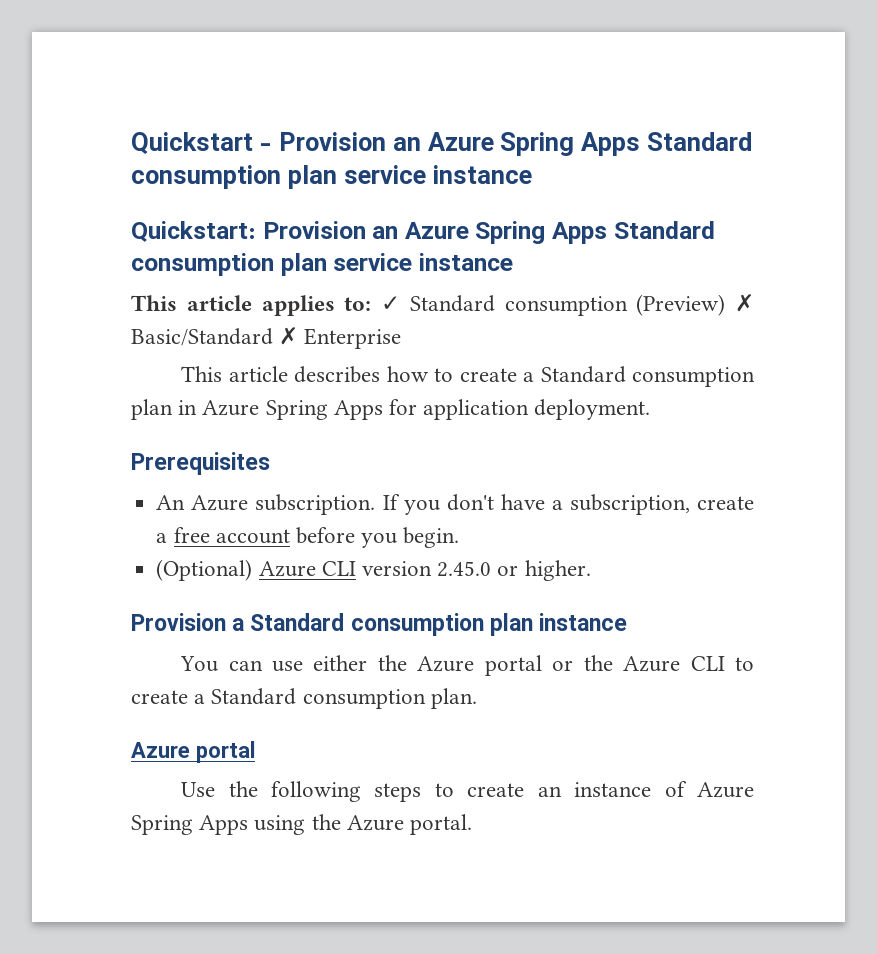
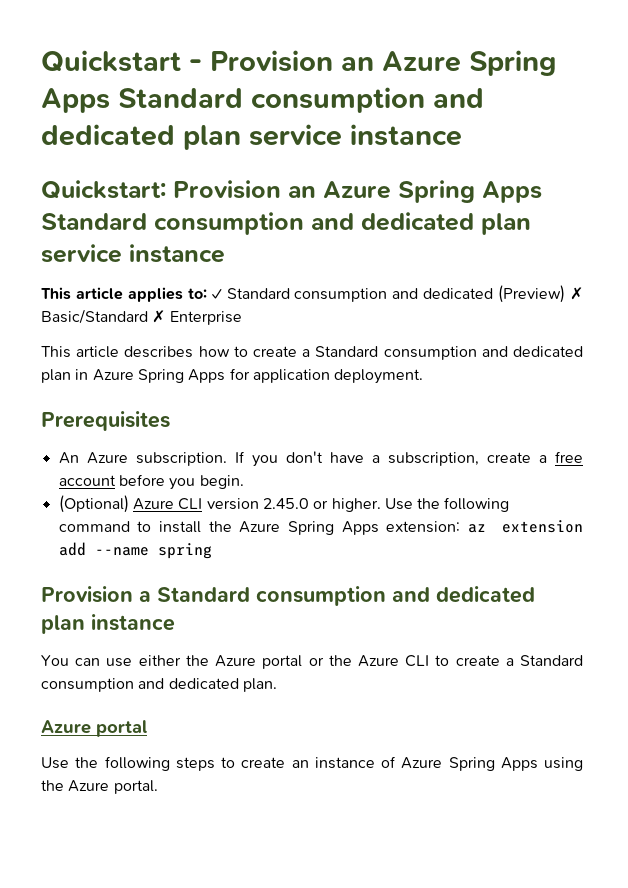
- Quickstart - Provision an Azure Spring Apps Standard consumption plan service instance
+ Quickstart - Provision an Azure Spring Apps Standard consumption and dedicated plan service instance
- Quickstart: Provision an Azure Spring Apps Standard consumption plan service instance
+ Quickstart: Provision an Azure Spring Apps Standard consumption and dedicated plan service instance
- This article applies to: ✓ Standard consumption (Preview) ✗ Basic/Standard ✗ Enterprise
+ This article applies to: ✓ Standard consumption and dedicated (Preview) ✗ Basic/Standard ✗ Enterprise
- This article describes how to create a Standard consumption plan in Azure Spring Apps for application deployment.
+ This article describes how to create a Standard consumption and dedicated plan in Azure Spring Apps for application deployment.
+ Use the following command to install the Azure Spring Apps extension: az extension add --name spring
- Provision a Standard consumption plan instance
+ Provision a Standard consumption and dedicated plan instance
- You can use either the Azure portal or the Azure CLI to create a Standard consumption plan.
+ You can use either the Azure portal or the Azure CLI to create a Standard consumption and dedicated plan.

